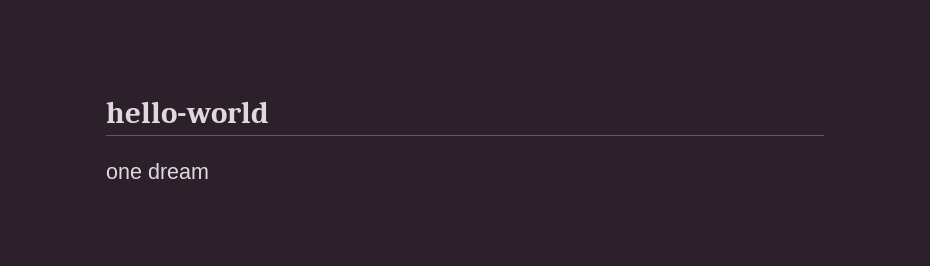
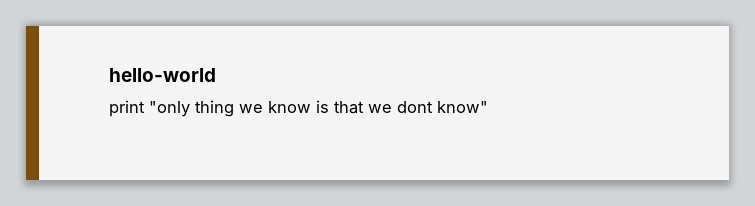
- one dream
+ print "only thing we know is that we dont know"

